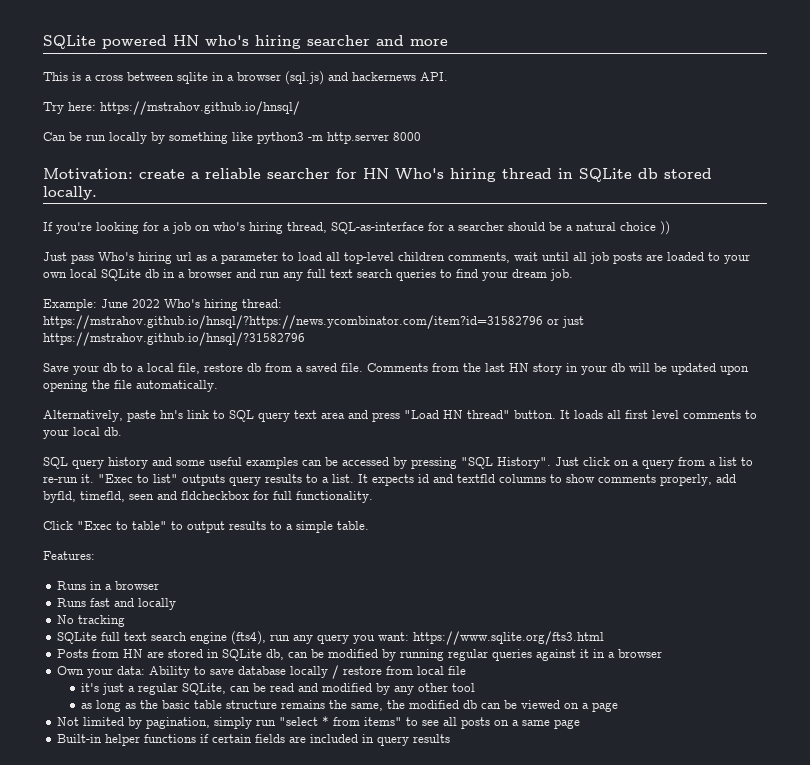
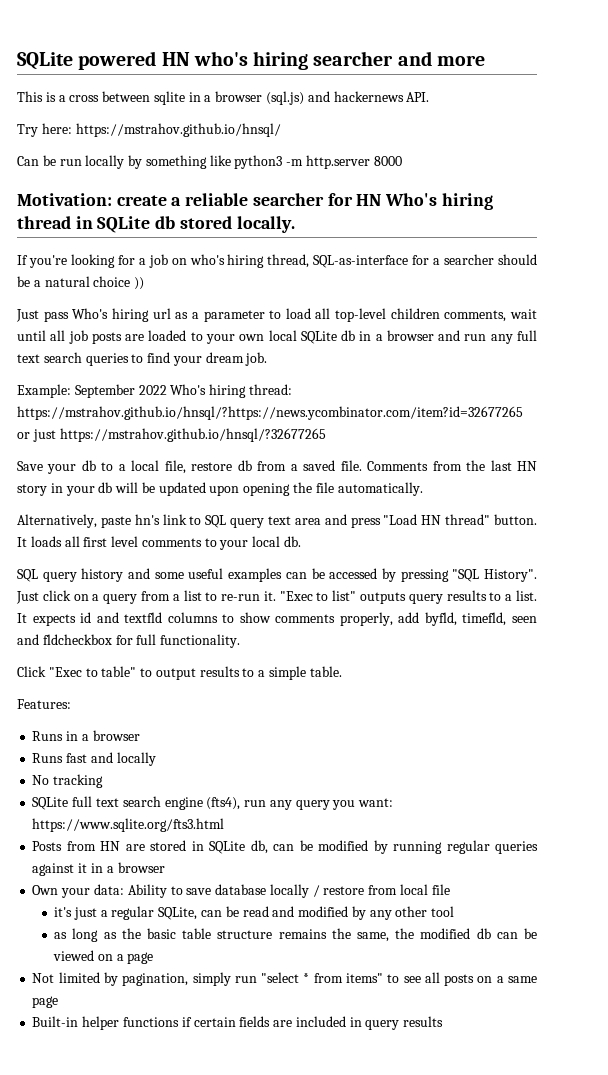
- Example: June 2022 Who's hiring thread: https://mstrahov.github.io/hnsql/?https://news.ycombinator.com/item?id=31582796 or just https://mstrahov.github.io/hnsql/?31582796
+ Example: September 2022 Who's hiring thread: https://mstrahov.github.io/hnsql/?https://news.ycombinator.com/item?id=32677265 or just https://mstrahov.github.io/hnsql/?32677265

